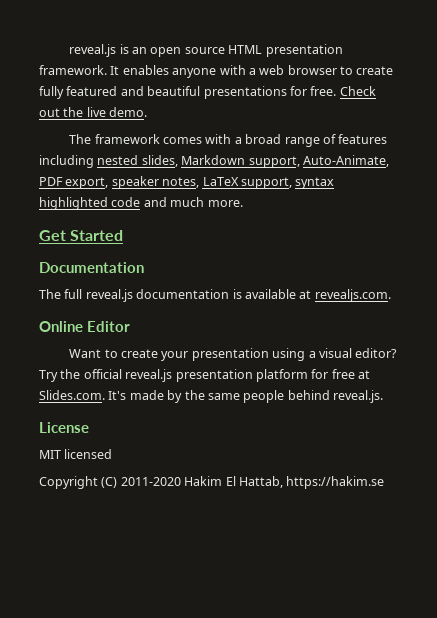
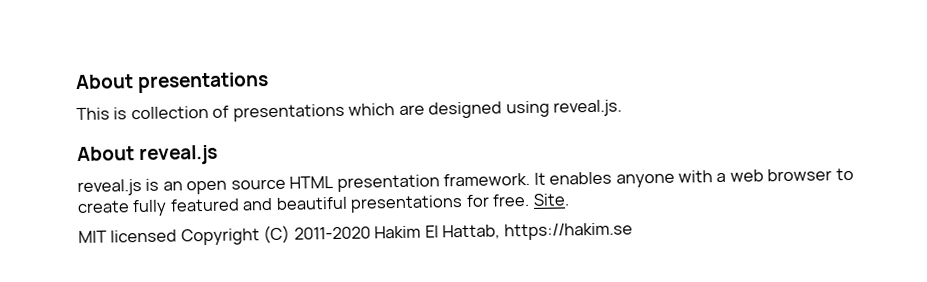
+ About presentations
+ This is collection of presentations which are designed using reveal.js.
+ About reveal.js
- Check out the live demo.
- The framework comes with a broad range of features including nested slides, Markdown support, Auto-Animate, PDF export, speaker notes, LaTeX support, syntax highlighted code and much more.
- Get Started
- Documentation
- The full reveal.js documentation is available at revealjs.com.
- Online Editor
- Want to create your presentation using a visual editor? Try the official reveal.js presentation platform for free at Slides.com. It's made by the same people behind reveal.js.
- License
+ Site.
- MIT licensed
- Copyright (C) 2011-2020 Hakim El Hattab, https://hakim.se
+ MIT licensed Copyright (C) 2011-2020 Hakim El Hattab, https://hakim.se

